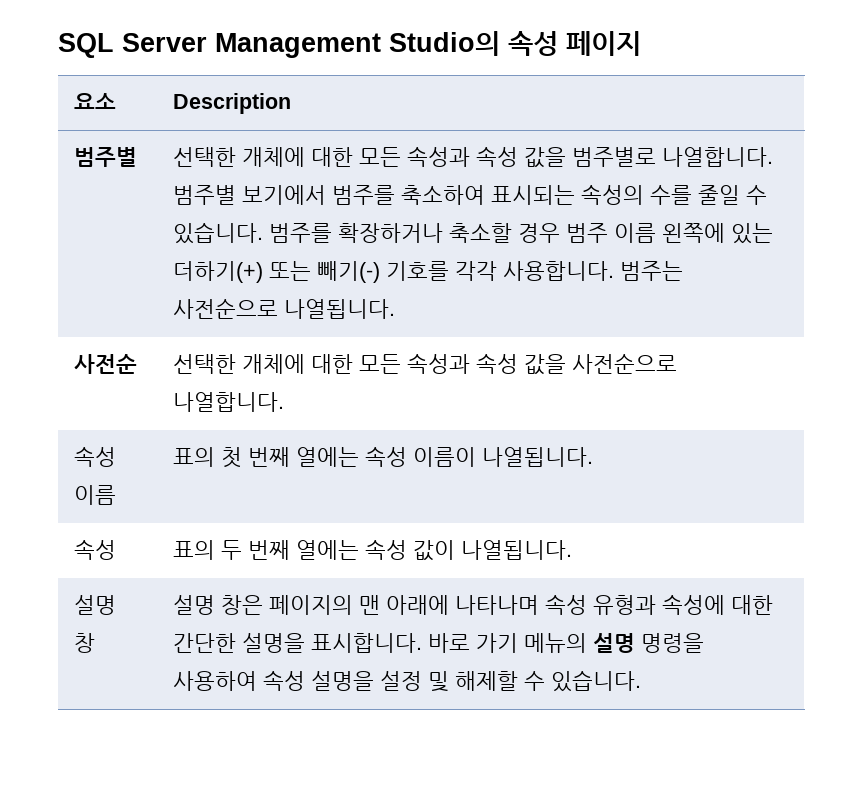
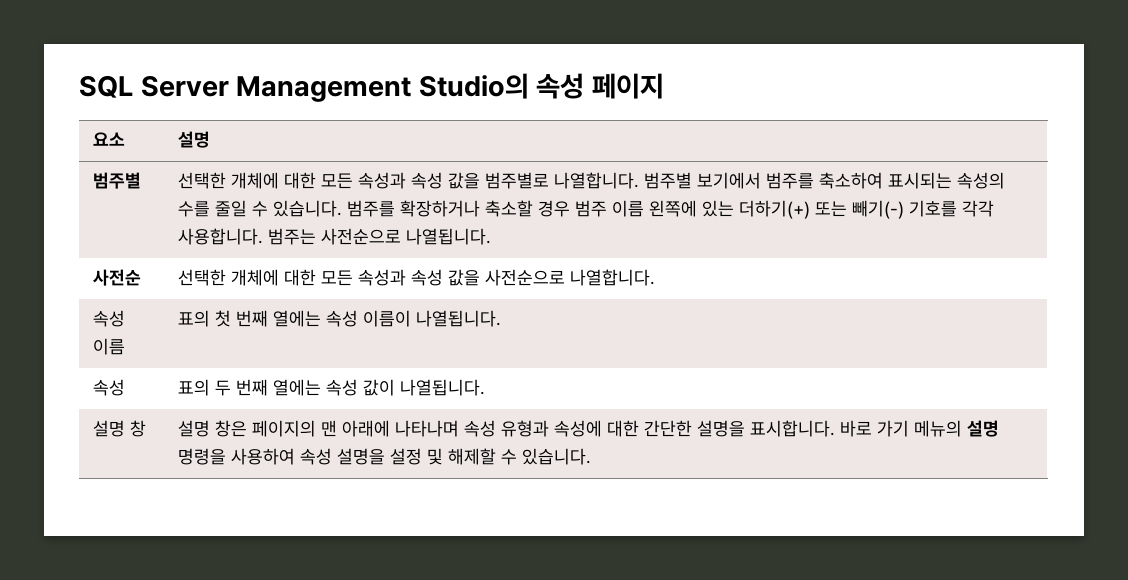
- 요소 | Description
+ 요소 | 설명

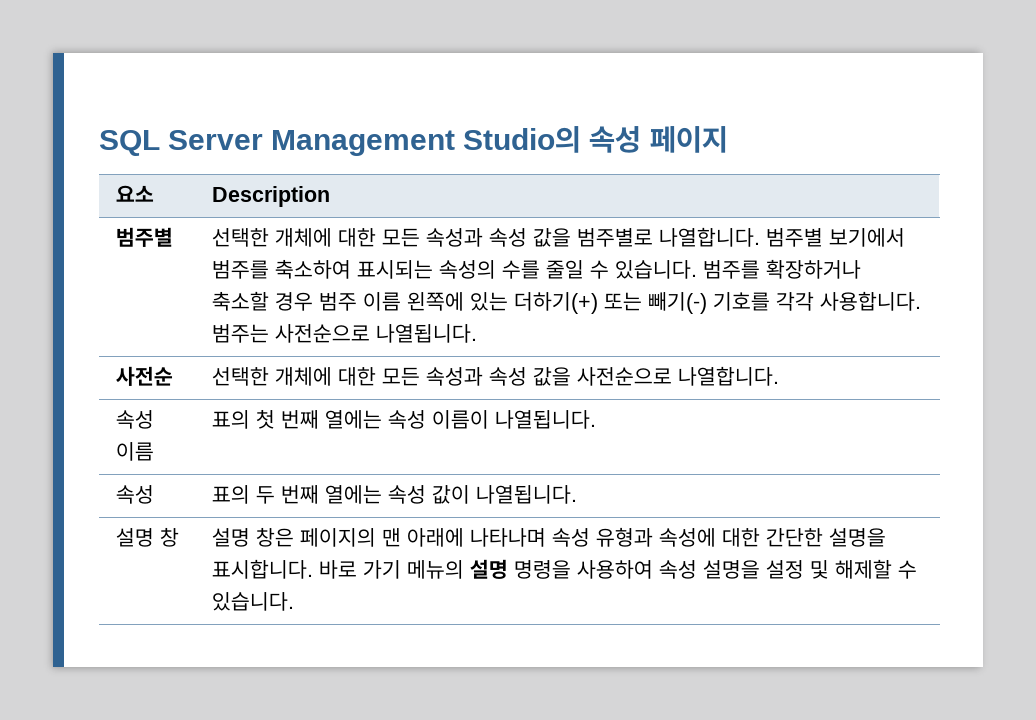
- 요소 | 설명
+ 요소 | Description

